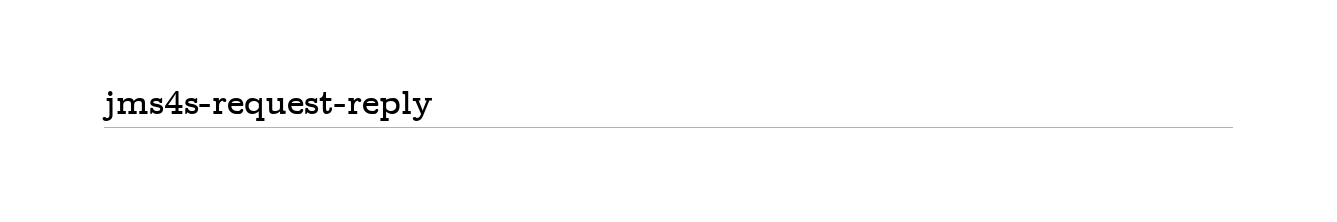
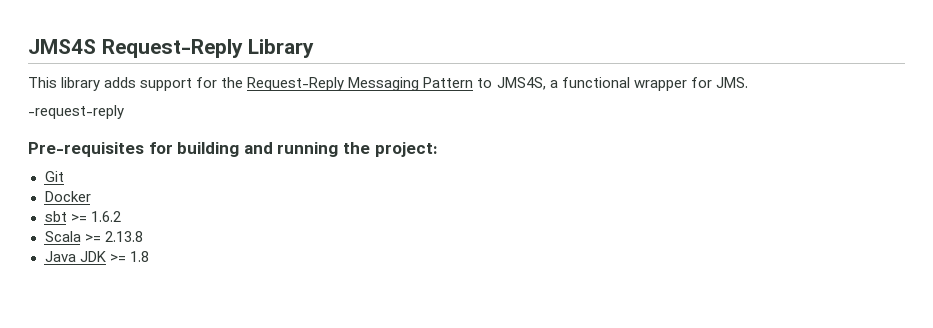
- jms4s-request-reply
+ JMS4S Request-Reply Library
+ This library adds support for the Request-Reply Messaging Pattern to JMS4S, a functional wrapper for JMS.
+ -request-reply
+ Pre-requisites for building and running the project:
+ Git
+ Docker
+ sbt >= 1.6.2
+ Scala >= 2.13.8
+ Java JDK >= 1.8

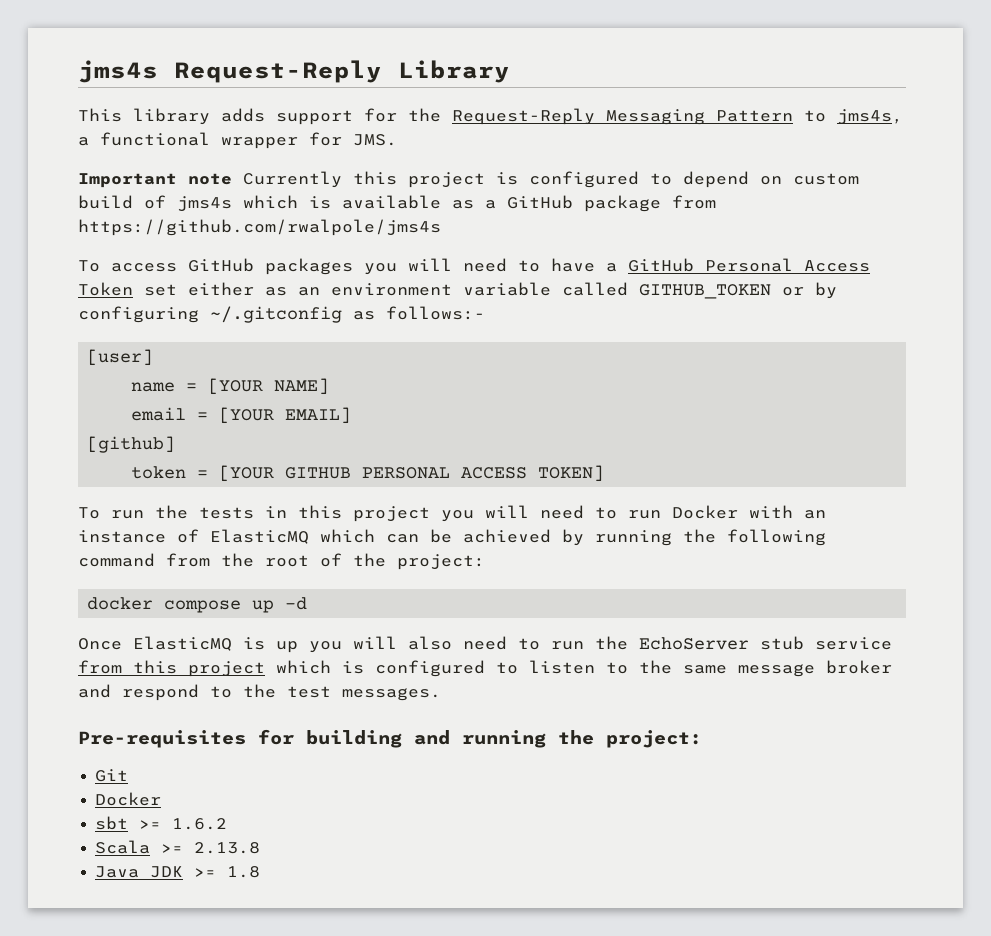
- JMS4S Request-Reply Library
+ jms4s Request-Reply Library
- This library adds support for the Request-Reply Messaging Pattern to JMS4S, a functional wrapper for JMS.
+ This library adds support for the Request-Reply Messaging Pattern to jms4s, a functional wrapper for JMS.
- -request-reply
+ Important note Currently this project is configured to depend on custom build of jms4s which is available as a GitHub package from https://github.com/rwalpole/jms4s
+ To access GitHub packages you will need to have a GitHub Personal Access Token set either as an environment variable called GITHUB_TOKEN or by configuring ~/.gitconfig as follows:-
+ [user]
+ name = [YOUR NAME]
+ email = [YOUR EMAIL]
+ [github]
+ token = [YOUR GITHUB PERSONAL ACCESS TOKEN]
+ To run the tests in this project you will need to run Docker with an instance of ElasticMQ which can be achieved by running the following command from the root of the project:
+ docker compose up -d
+ Once ElasticMQ is up you will also need to run the EchoServer stub service from this project which is configured to listen to the same message broker and respond to the test messages.

